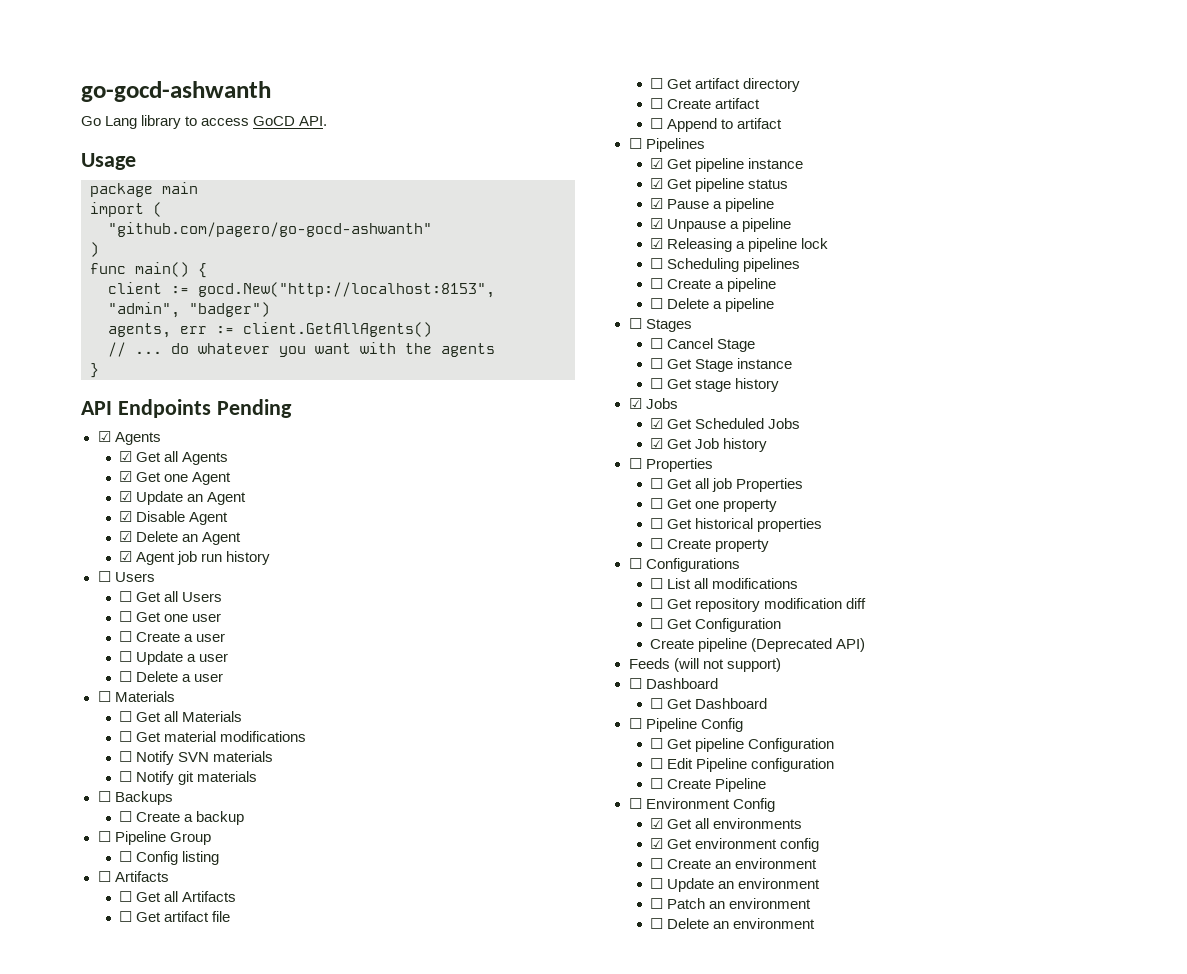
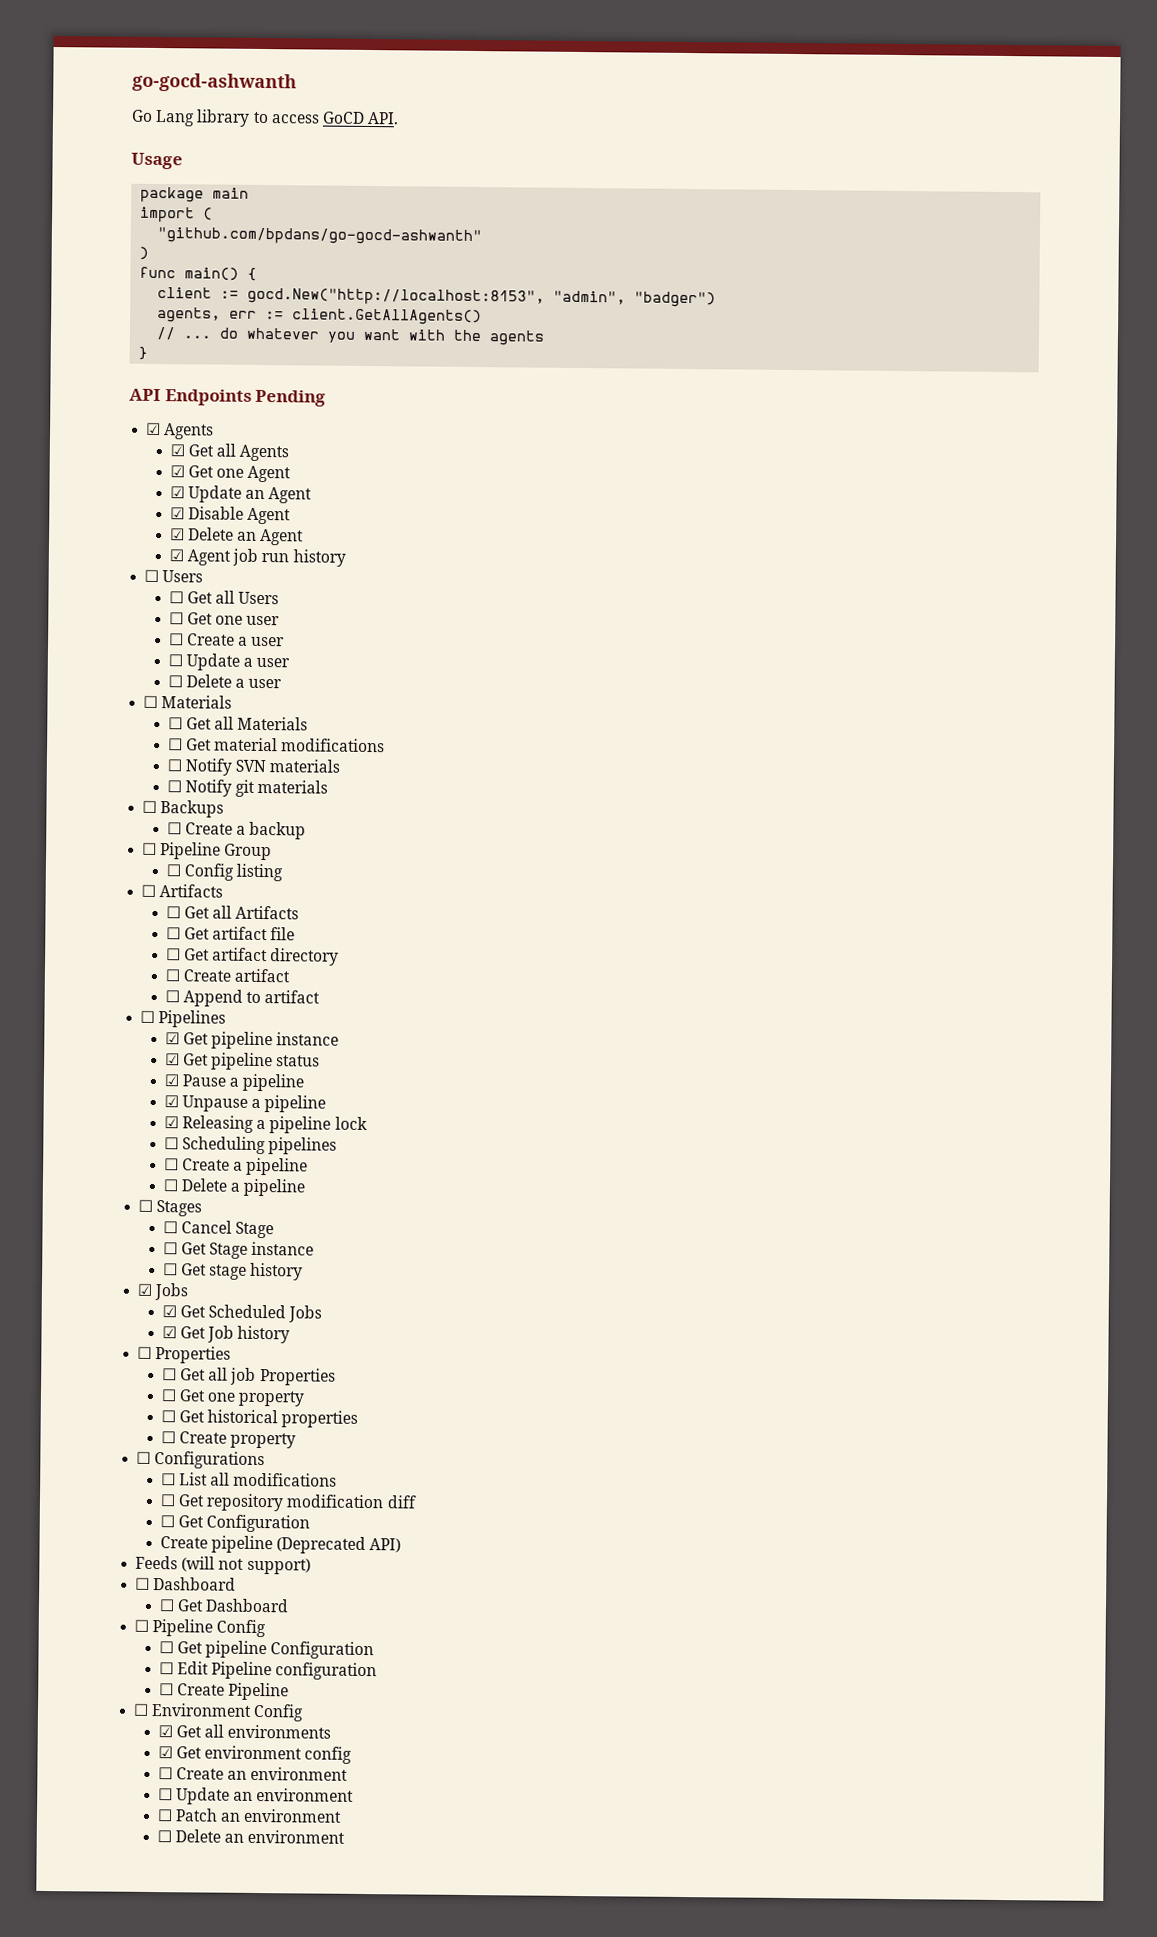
- "github.com/pagero/go-gocd-ashwanth"
+ "github.com/bpdans/go-gocd-ashwanth"

